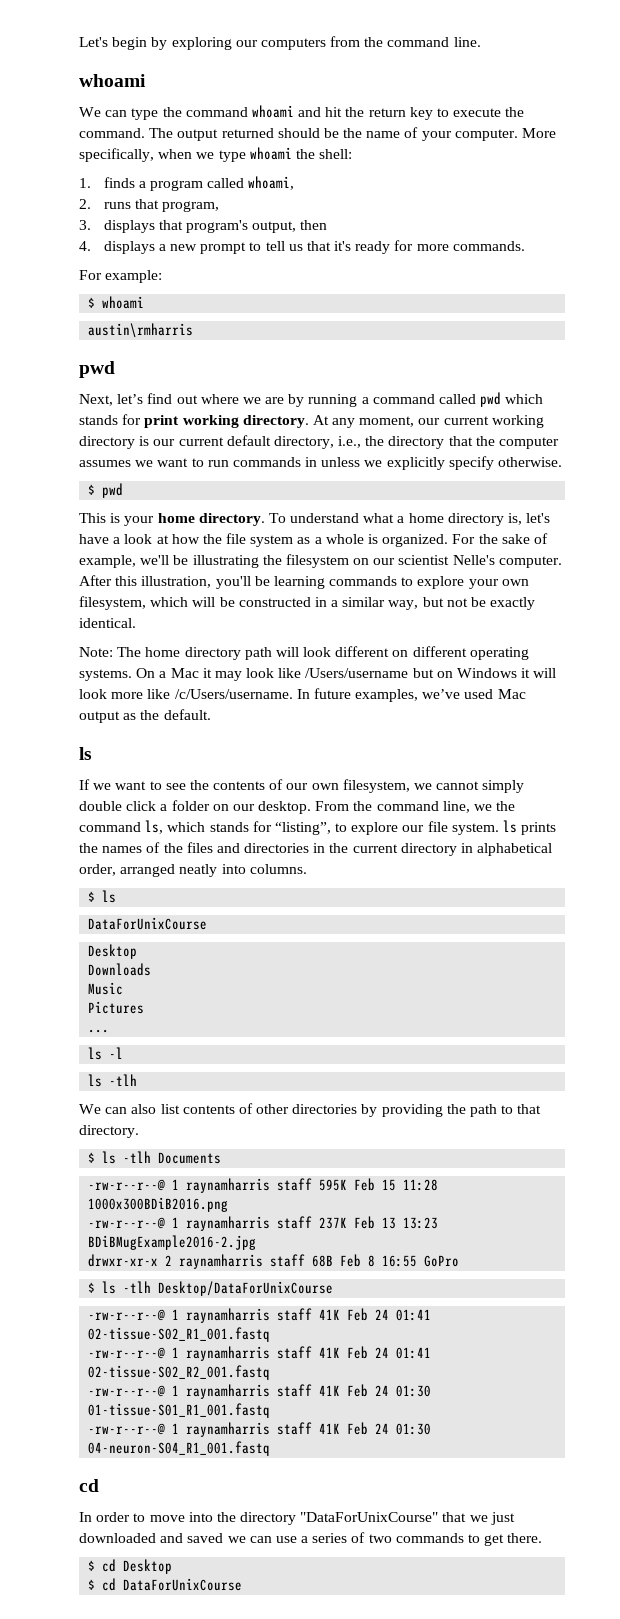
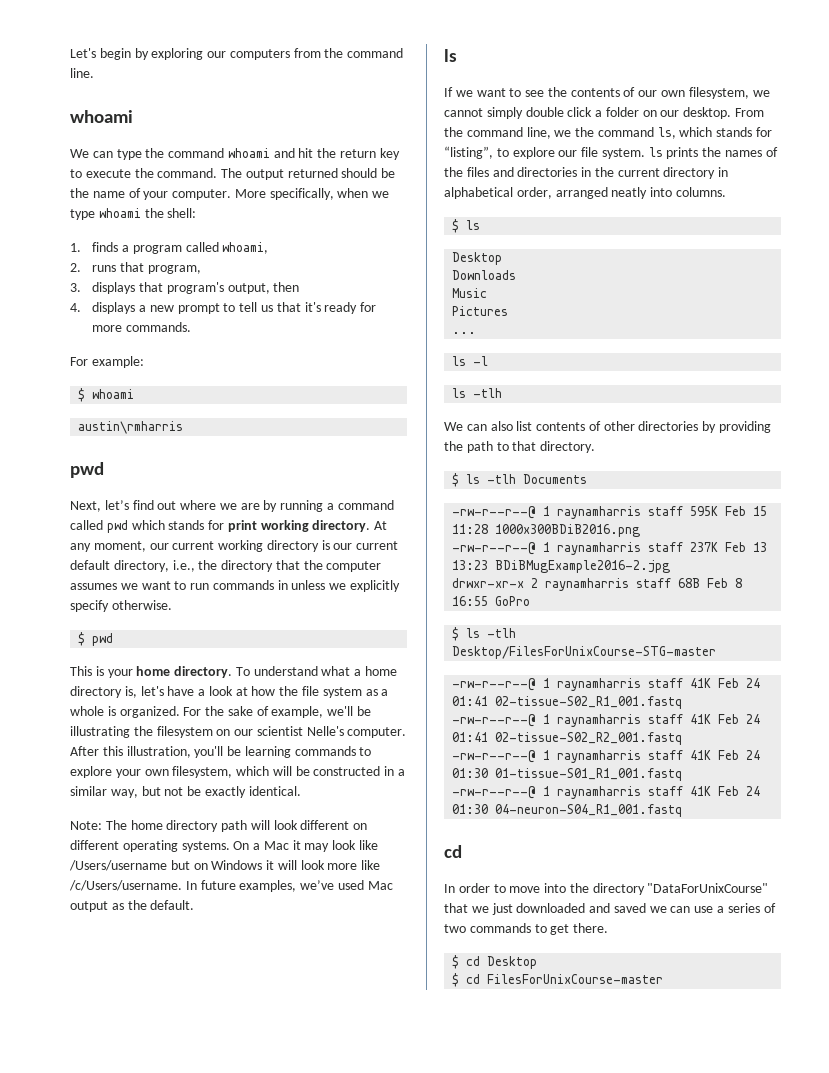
  From the command line, we the command ls, which stands for “listing”, to explore our file system. ls prints the names of the files and directories in the current directory in alphabetical order, arranged neatly into columns.
  $ ls
- DataForUnixCourse
- $ ls -tlh Desktop/DataForUnixCourse
+ $ ls -tlh Desktop/FilesForUnixCourse-STG-master
- $ cd DataForUnixCourse
+ $ cd FilesForUnixCourse-master

